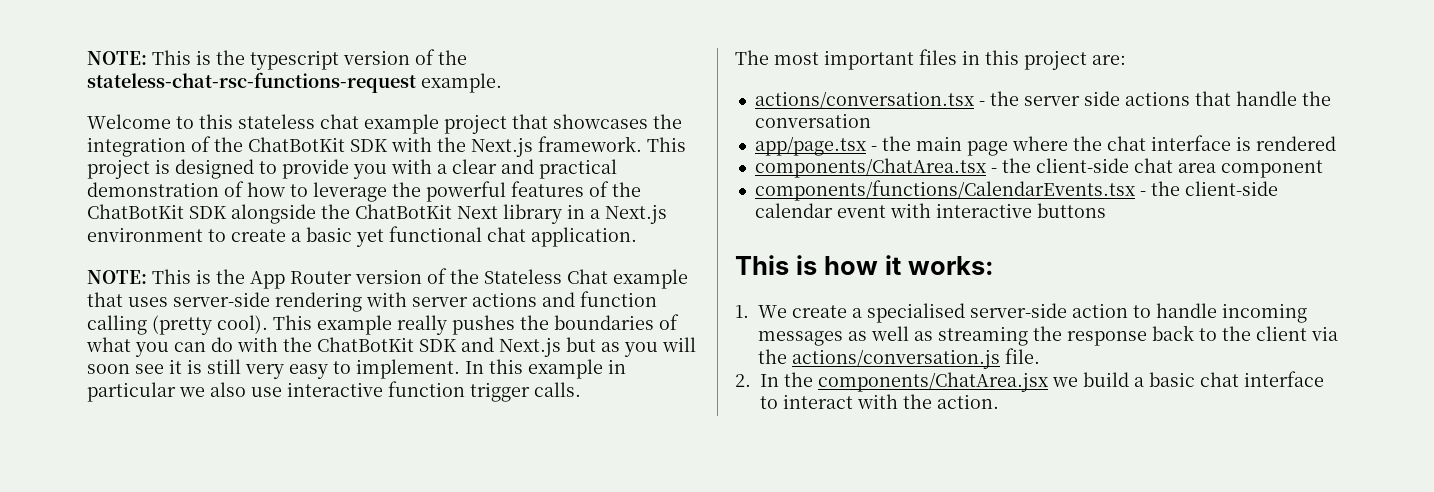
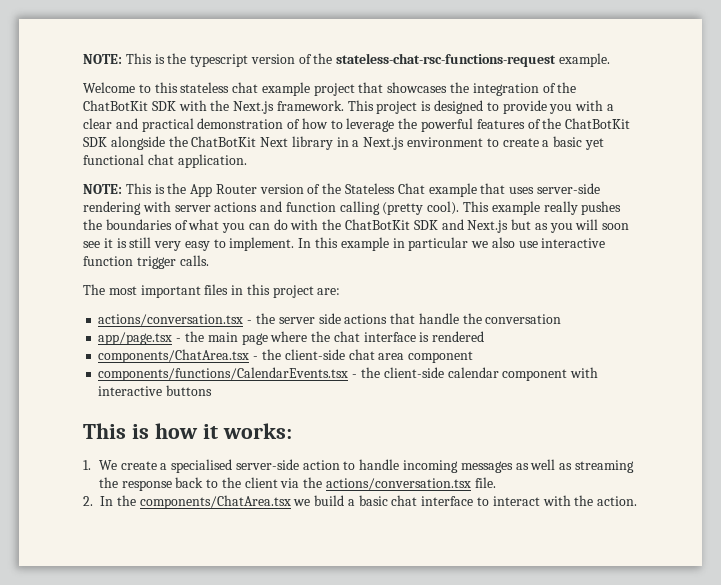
- components/functions/CalendarEvents.tsx - the client-side calendar event with interactive buttons
+ components/functions/CalendarEvents.tsx - the client-side calendar component with interactive buttons
- 1. We create a specialised server-side action to handle incoming messages as well as streaming the response back to the client via the actions/conversation.js file.
+ 1. We create a specialised server-side action to handle incoming messages as well as streaming the response back to the client via the actions/conversation.tsx file.
- 2. In the components/ChatArea.jsx we build a basic chat interface to interact with the action.
+ 2. In the components/ChatArea.tsx we build a basic chat interface to interact with the action.

